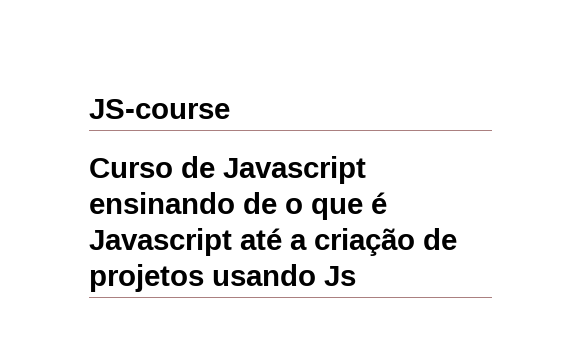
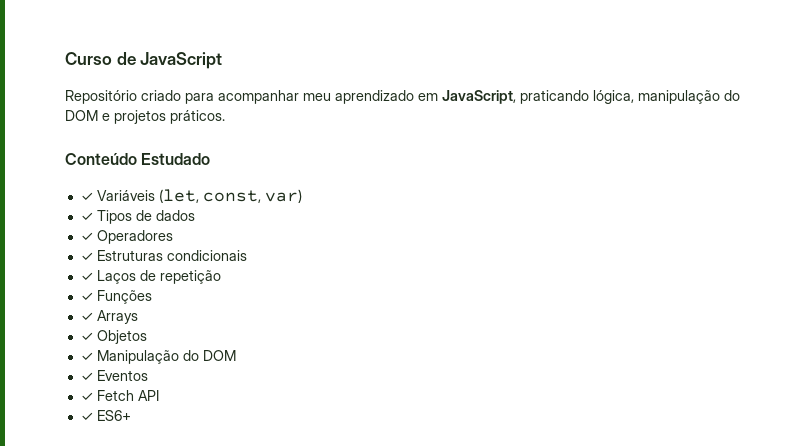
- JS-course
- Curso de Javascript ensinando de o que é Javascript até a criação de projetos usando Js
+ Curso de JavaScript
+ Repositório criado para acompanhar meu aprendizado em JavaScript, praticando lógica, manipulação do DOM e projetos práticos.
+ Conteúdo Estudado
+ ✓ Variáveis (let, const, var)
+ ✓ Tipos de dados
+ ✓ Operadores
+ ✓ Estruturas condicionais
+ ✓ Laços de repetição
+ ✓ Funções
+ ✓ Arrays
+ ✓ Objetos
+ ✓ Manipulação do DOM
+ ✓ Eventos
+ ✓ Fetch API
+ ✓ ES6+

